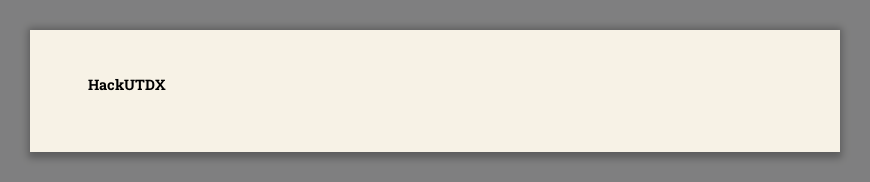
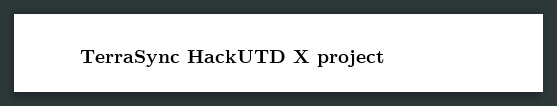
- HackUTDX
+ TerraSync HackUTD X project

